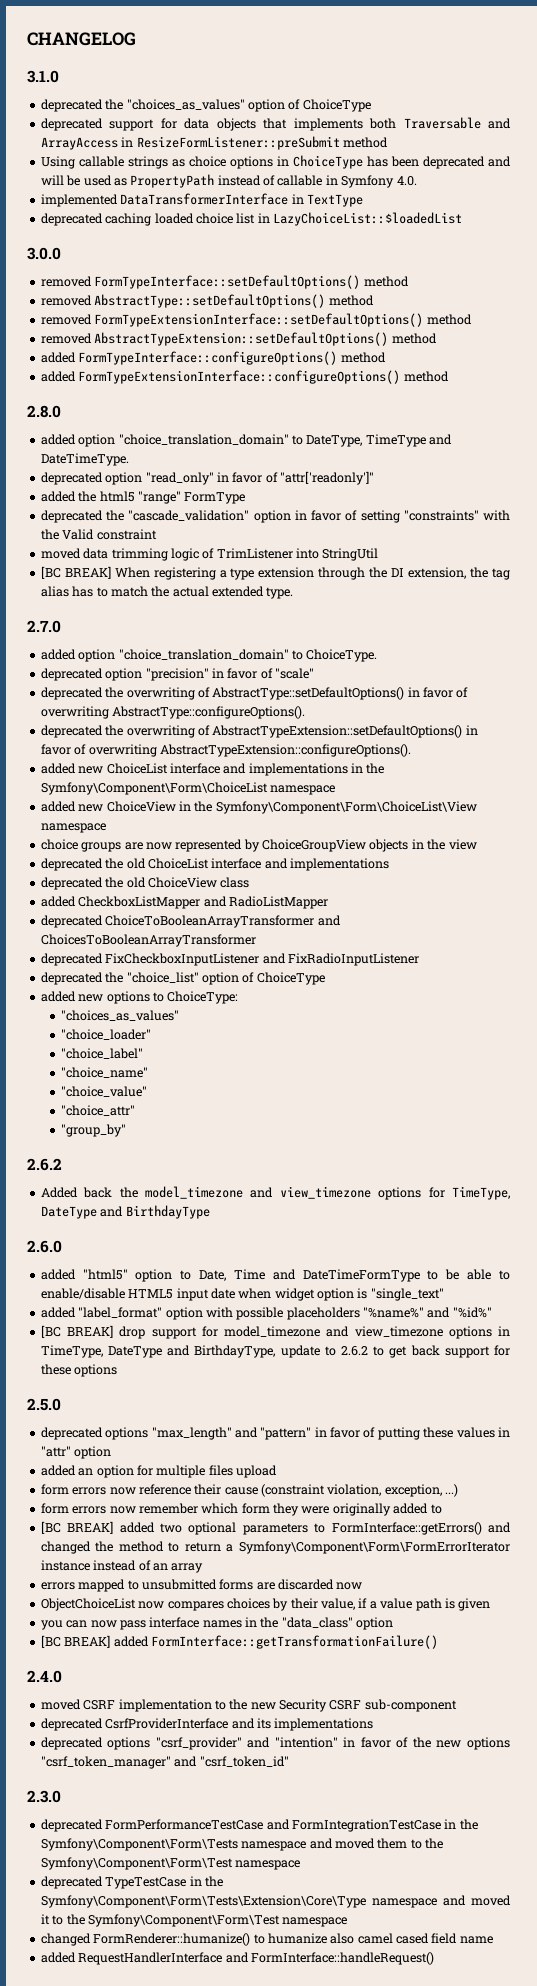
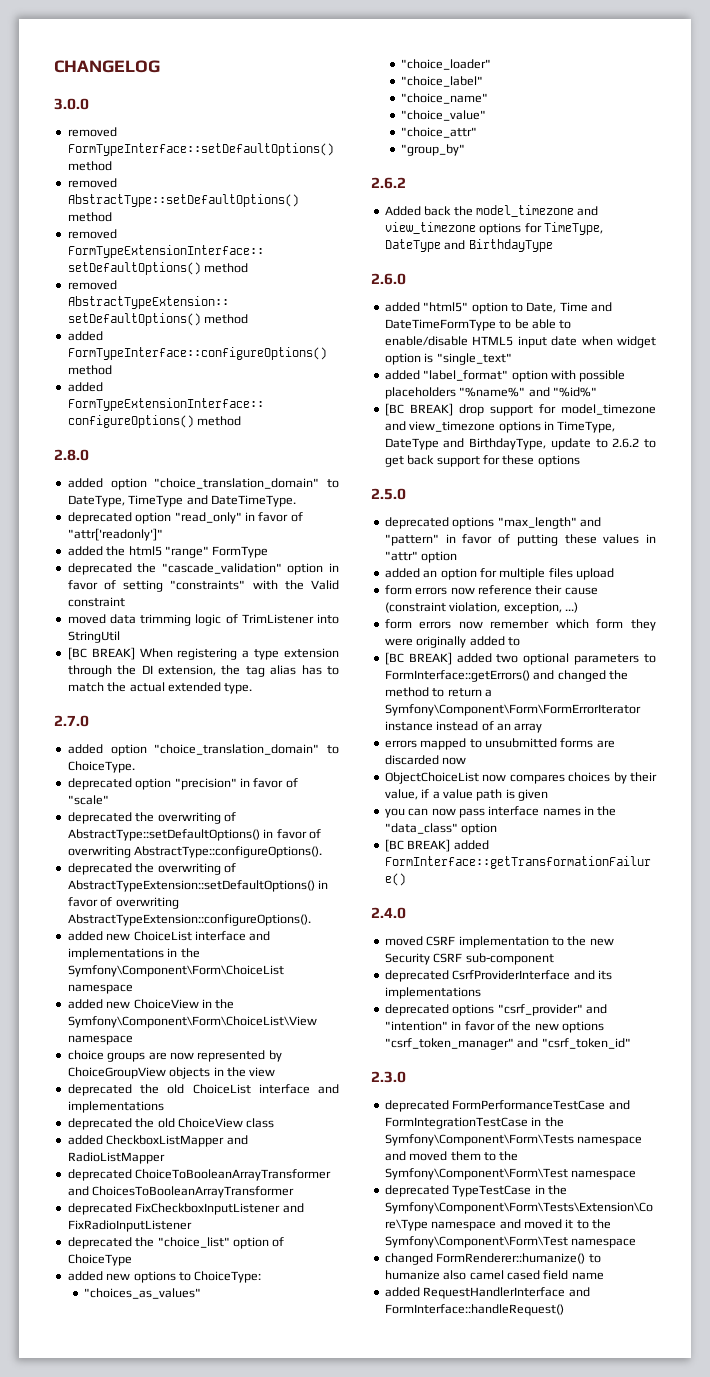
- 3.1.0
- deprecated the "choices_as_values" option of ChoiceType
- deprecated support for data objects that implements both Traversable and ArrayAccess in ResizeFormListener::preSubmit method
- Using callable strings as choice options in ChoiceType has been deprecated and will be used as PropertyPath instead of callable in Symfony 4.0.
- implemented DataTransformerInterface in TextType
- deprecated caching loaded choice list in LazyChoiceList::$loadedList

